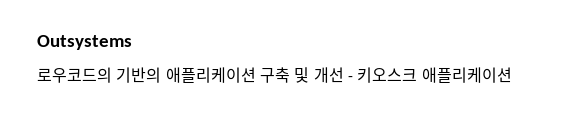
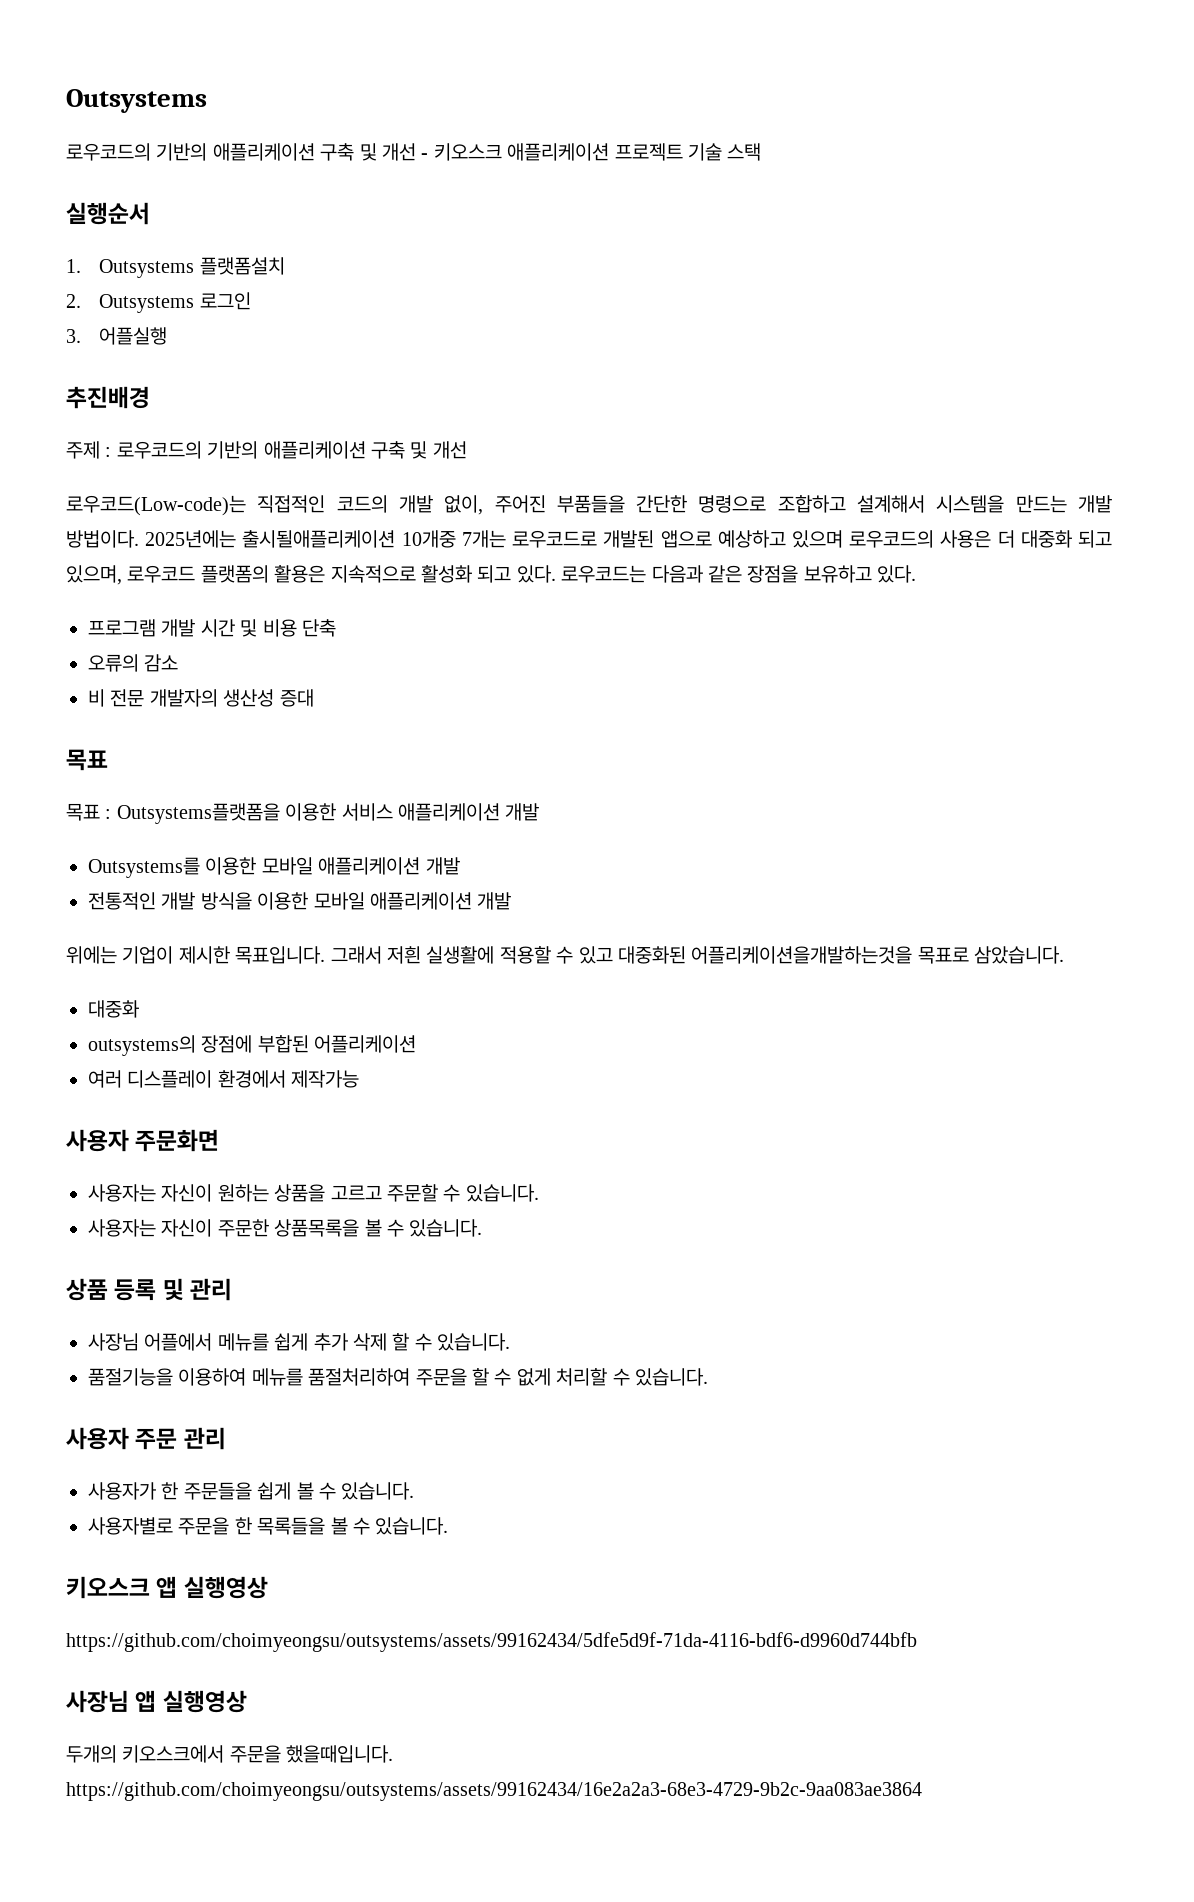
- 로우코드의 기반의 애플리케이션 구축 및 개선 - 키오스크 애플리케이션
+ 로우코드의 기반의 애플리케이션 구축 및 개선 - 키오스크 애플리케이션 프로젝트 기술 스택
+ 실행순서
+ 1. Outsystems 플랫폼설치
+ 2. Outsystems 로그인
+ 3. 어플실행
+ 추진배경
+ 주제 : 로우코드의 기반의 애플리케이션 구축 및 개선
+ 로우코드(Low-code)는 직접적인 코드의 개발 없이, 주어진 부품들을 간단한 명령으로 조합하고 설계해서 시스템을 만드는 개발 방법이다. 2025년에는 출시될애플리케이션 10개중 7개는 로우코드로 개발된 앱으로 예상하고 있으며 로우코드의 사용은 더 대중화 되고 있으며, 로우코드 플랫폼의 활용은 지속적으로 활성화 되고 있다. 로우코드는 다음과 같은 장점을 보유하고 있다.
+ 프로그램 개발 시간 및 비용 단축
+ 오류의 감소
+ 비 전문 개발자의 생산성 증대
+ 목표
+ 목표 : Outsystems플랫폼을 이용한 서비스 애플리케이션 개발
+ Outsystems를 이용한 모바일 애플리케이션 개발
+ 전통적인 개발 방식을 이용한 모바일 애플리케이션 개발
+ 위에는 기업이 제시한 목표입니다. 그래서 저흰 실생활에 적용할 수 있고 대중화된 어플리케이션을개발하는것을 목표로 삼았습니다.
+ 대중화
+ outsystems의 장점에 부합된 어플리케이션
+ 여러 디스플레이 환경에서 제작가능
+ 사용자 주문화면
+ 사용자는 자신이 원하는 상품을 고르고 주문할 수 있습니다.
+ 사용자는 자신이 주문한 상품목록을 볼 수 있습니다.
+ 상품 등록 및 관리
+ 사장님 어플에서 메뉴를 쉽게 추가 삭제 할 수 있습니다.
+ 품절기능을 이용하여 메뉴를 품절처리하여 주문을 할 수 없게 처리할 수 있습니다.
+ 사용자 주문 관리
+ 사용자가 한 주문들을 쉽게 볼 수 있습니다.
+ 사용자별로 주문을 한 목록들을 볼 수 있습니다.
+ 키오스크 앱 실행영상
+ https://github.com/choimyeongsu/outsystems/assets/99162434/5dfe5d9f-71da-4116-bdf6-d9960d744bfb
+ 사장님 앱 실행영상
+ 두개의 키오스크에서 주문을 했을때입니다. https://github.com/choimyeongsu/outsystems/assets/99162434/16e2a2a3-68e3-4729-9b2c-9aa083ae3864

